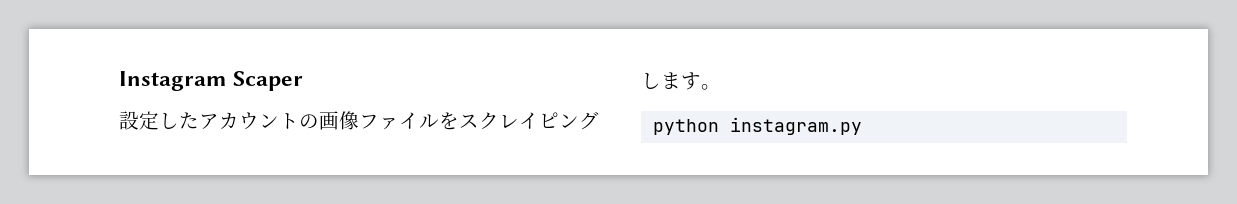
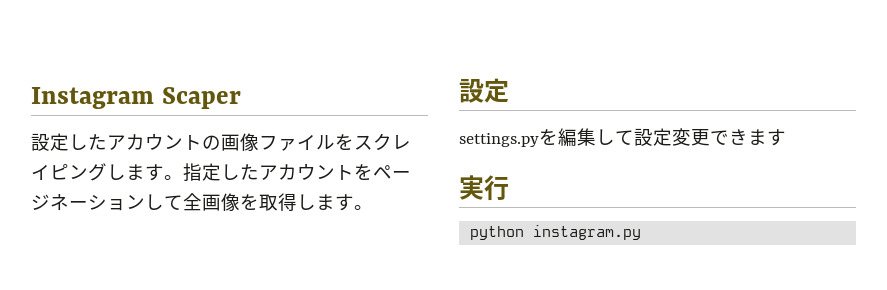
+ 指定したアカウントをページネーションして全画像を取得します。
+ 設定
+ settings.pyを編集して設定変更できます
+ 実行

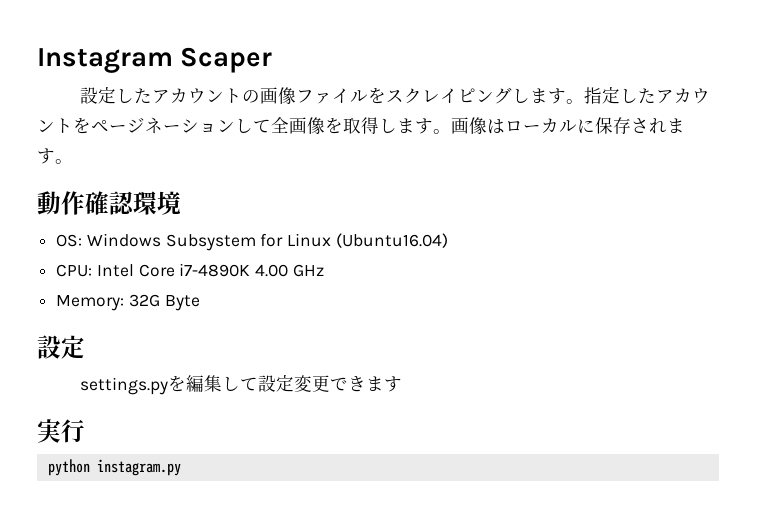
+ 画像はローカルに保存されます。
+ 動作確認環境
+ OS: Windows Subsystem for Linux (Ubuntu16.04)
+ CPU: Intel Core i7-4890K 4.00 GHz
+ Memory: 32G Byte

